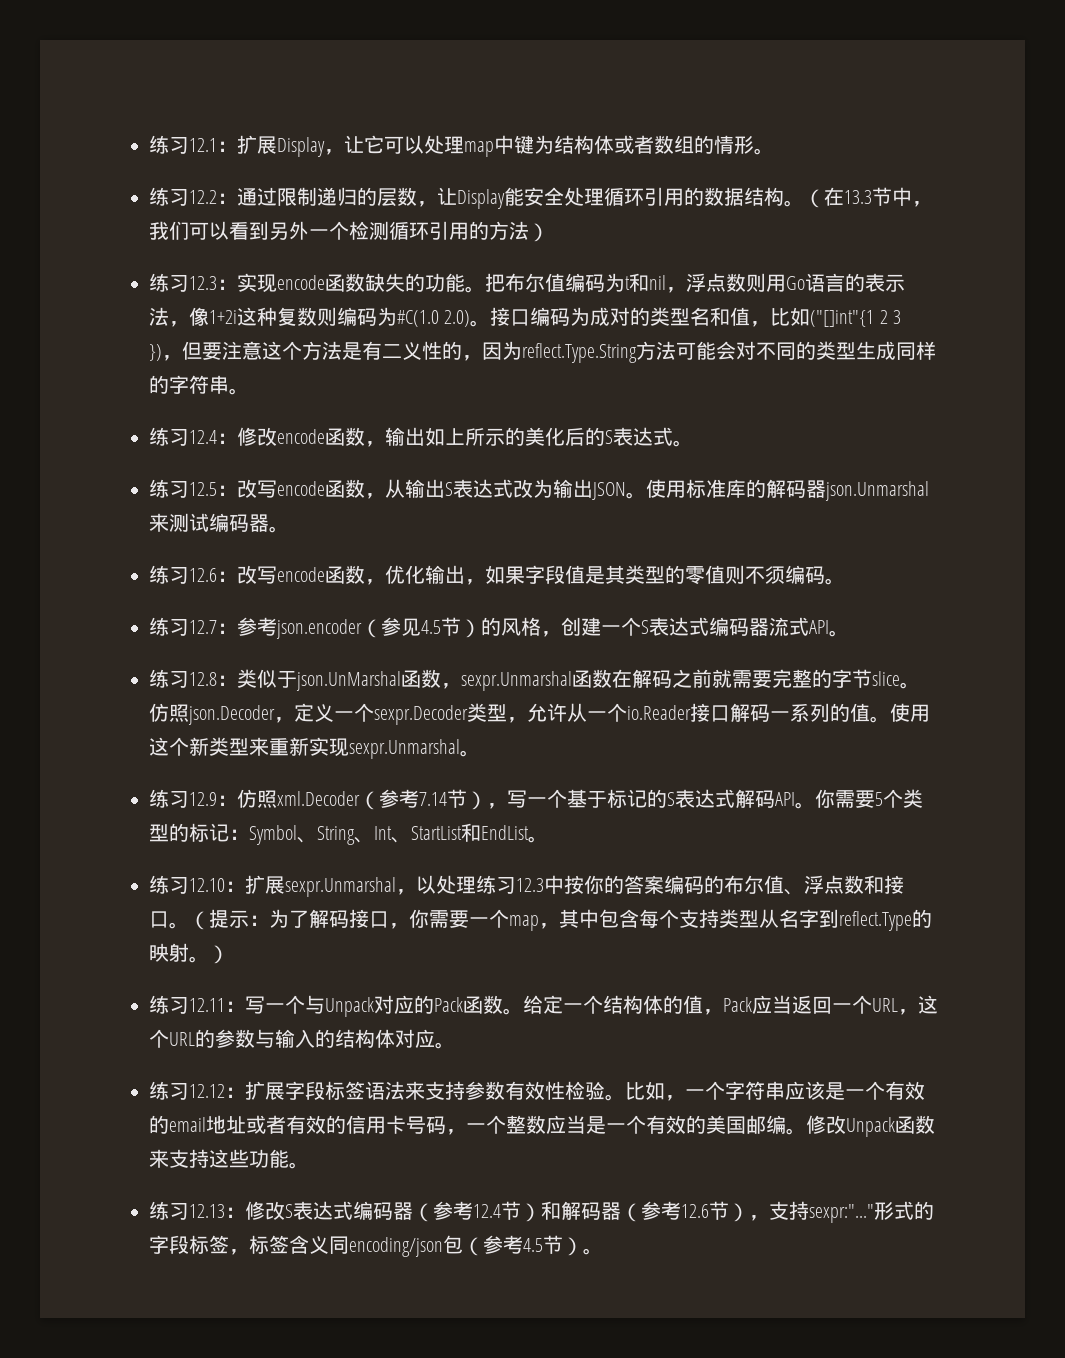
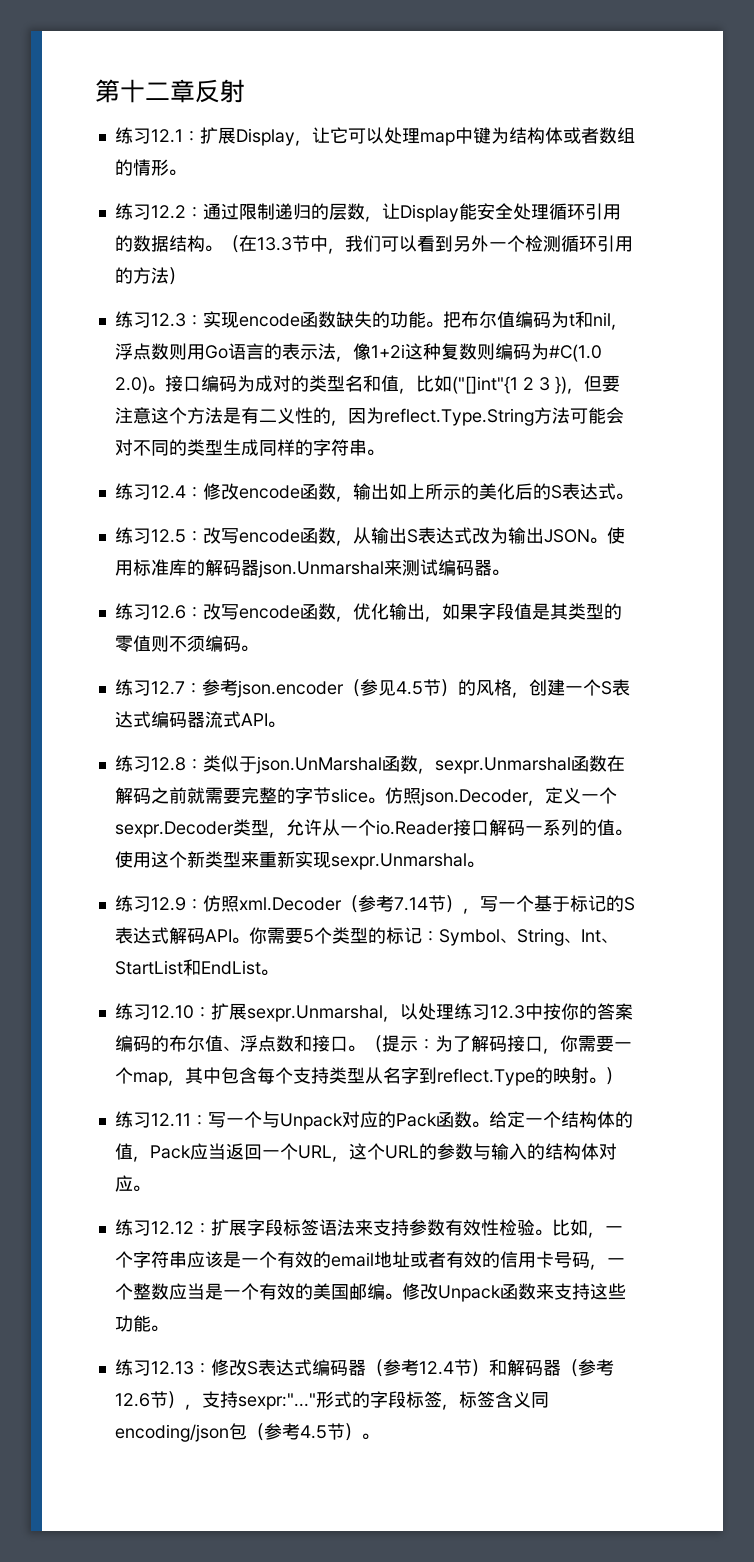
+ 第十二章反射

